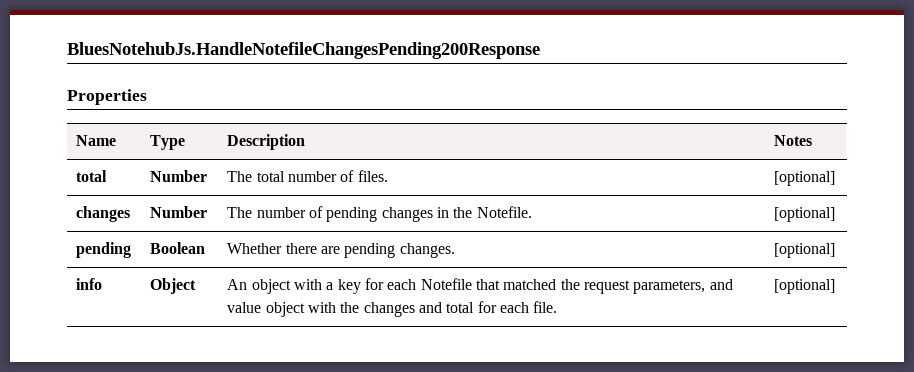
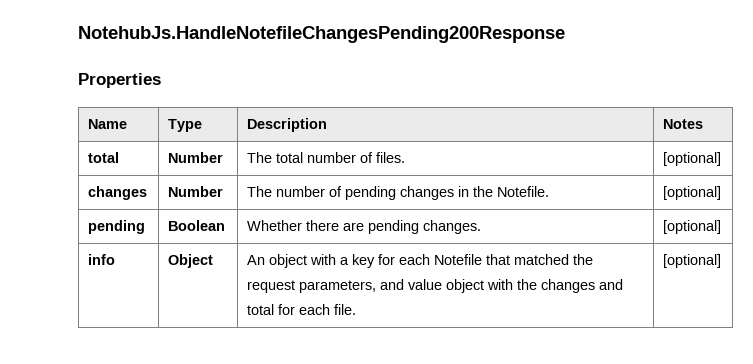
- BluesNotehubJs.HandleNotefileChangesPending200Response
+ NotehubJs.HandleNotefileChangesPending200Response

